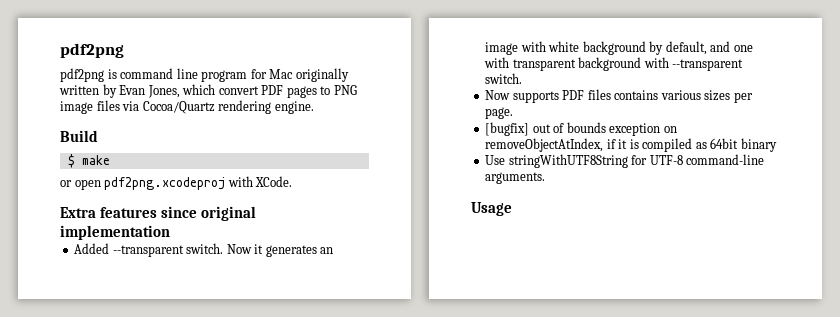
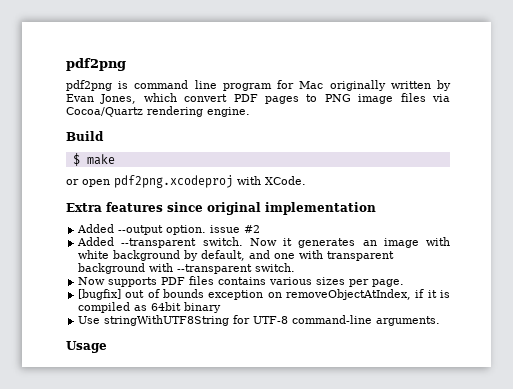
+ Added --output option. issue #2

